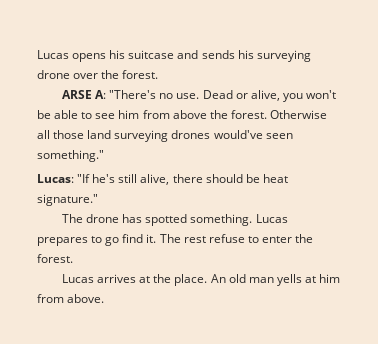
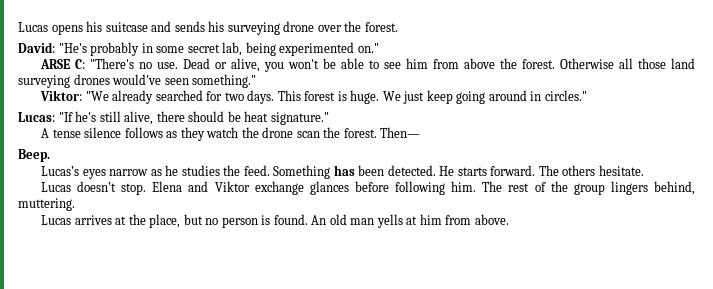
+ David: "He's probably in some secret lab, being experimented on."
- ARSE A: "There's no use.
+ ARSE C: "There's no use.
+ Viktor: "We already searched for two days. This forest is huge. We just keep going around in circles."
- The drone has spotted something. Lucas prepares to go find it. The rest refuse to enter the forest.
- Lucas arrives at the place.
+ A tense silence follows as they watch the drone scan the forest. Then—
+ Beep.
+ Lucas’s eyes narrow as he studies the feed. Something has been detected. He starts forward. The others hesitate.
+ Lucas doesn’t stop. Elena and Viktor exchange glances before following him. The rest of the group lingers behind, muttering.
+ Lucas arrives at the place, but no person is found.

